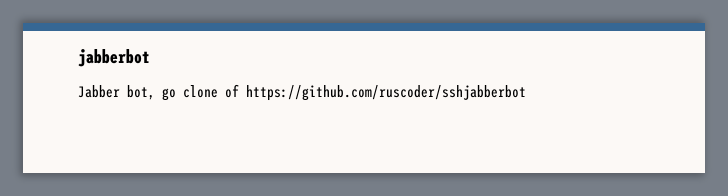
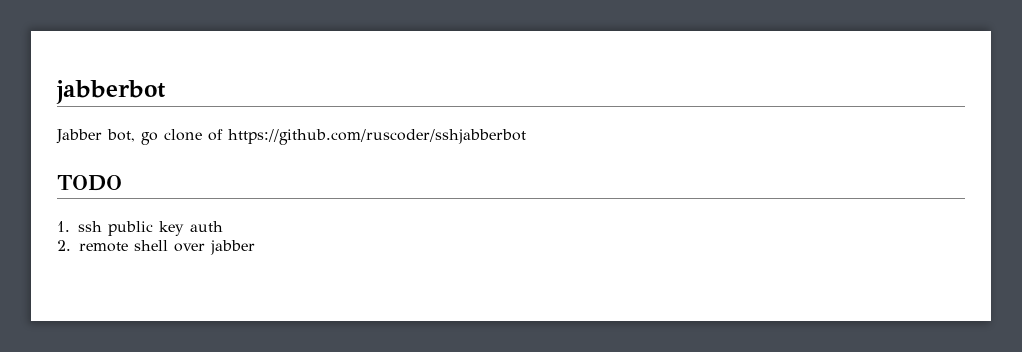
+ TODO
+ 1. ssh public key auth
+ 2. remote shell over jabber

